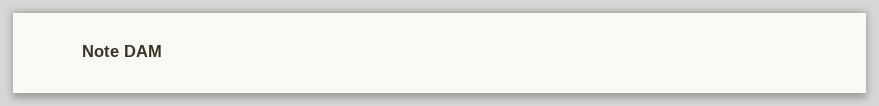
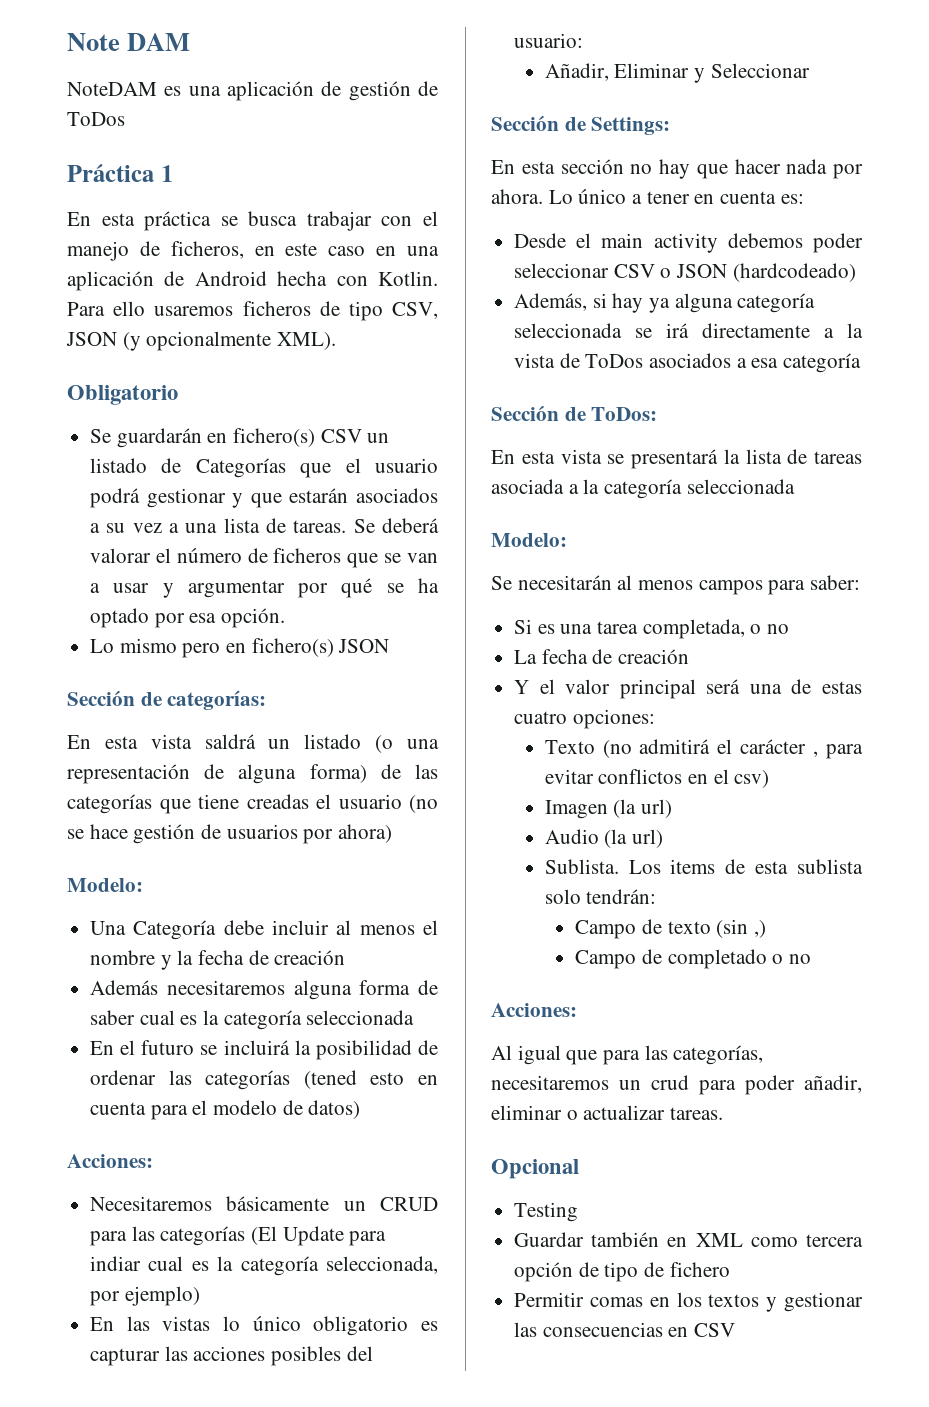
+ NoteDAM es una aplicación de gestión de ToDos
+ Práctica 1
+ En esta práctica se busca trabajar con el manejo de ficheros, en este caso en una aplicación de Android hecha con Kotlin. Para ello usaremos ficheros de tipo CSV, JSON (y opcionalmente XML).
+ Obligatorio
+ Se guardarán en fichero(s) CSV un listado de Categorías que el usuario podrá gestionar y que estarán asociados a su vez a una lista de tareas. Se deberá valorar el número de ficheros que se van a usar y argumentar por qué se ha optado por esa opción.
+ Lo mismo pero en fichero(s) JSON
+ Sección de categorías:
+ En esta vista saldrá un listado (o una representación de alguna forma) de las categorías que tiene creadas el usuario (no se hace gestión de usuarios por ahora)
+ Modelo:
+ Una Categoría debe incluir al menos el nombre y la fecha de creación
+ Además necesitaremos alguna forma de saber cual es la categoría seleccionada
+ En el futuro se incluirá la posibilidad de ordenar las categorías (tened esto en cuenta para el modelo de datos)
+ Acciones:
+ Necesitaremos básicamente un CRUD para las categorías (El Update para indiar cual es la categoría seleccionada, por ejemplo)
+ En las vistas lo único obligatorio es capturar las acciones posibles del usuario:
+ Añadir, Eliminar y Seleccionar
+ Sección de Settings:
+ En esta sección no hay que hacer nada por ahora. Lo único a tener en cuenta es:
+ Desde el main activity debemos poder seleccionar CSV o JSON (hardcodeado)
+ Además, si hay ya alguna categoría seleccionada se irá directamente a la vista de ToDos asociados a esa categoría
+ Sección de ToDos:
+ En esta vista se presentará la lista de tareas asociada a la categoría seleccionada
+ Modelo:
+ Se necesitarán al menos campos para saber:
+ Si es una tarea completada, o no
+ La fecha de creación
+ Y el valor principal será una de estas cuatro opciones:
+ Texto (no admitirá el carácter , para evitar conflictos en el csv)
+ Imagen (la url)
+ Audio (la url)
+ Sublista. Los items de esta sublista solo tendrán:
+ Campo de texto (sin ,)
+ Campo de completado o no
+ Acciones:
+ Al igual que para las categorías, necesitaremos un crud para poder añadir, eliminar o actualizar tareas.
+ Opcional
+ Testing
+ Guardar también en XML como tercera opción de tipo de fichero
+ Permitir comas en los textos y gestionar las consecuencias en CSV

